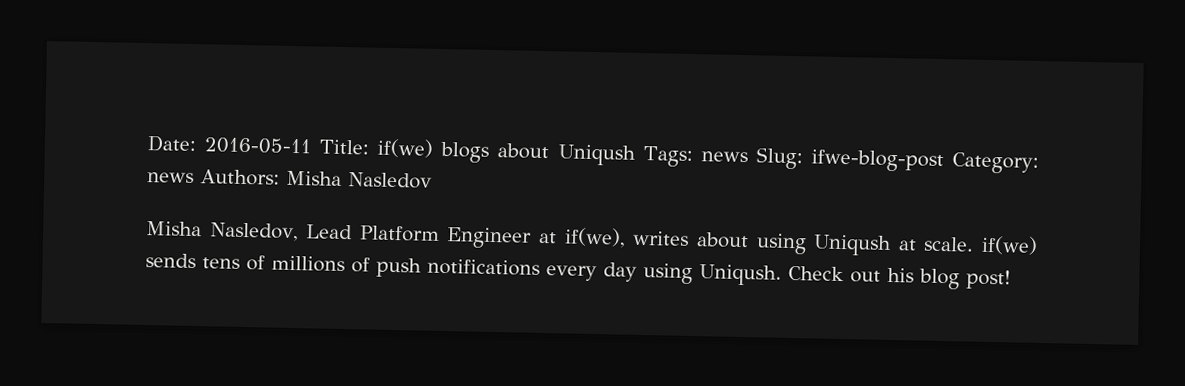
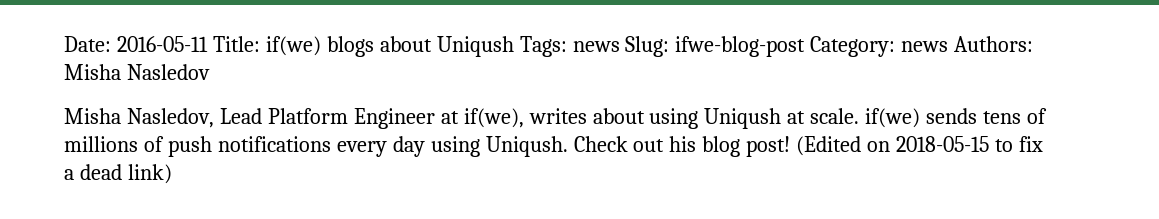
+ (Edited on 2018-05-15 to fix a dead link)

